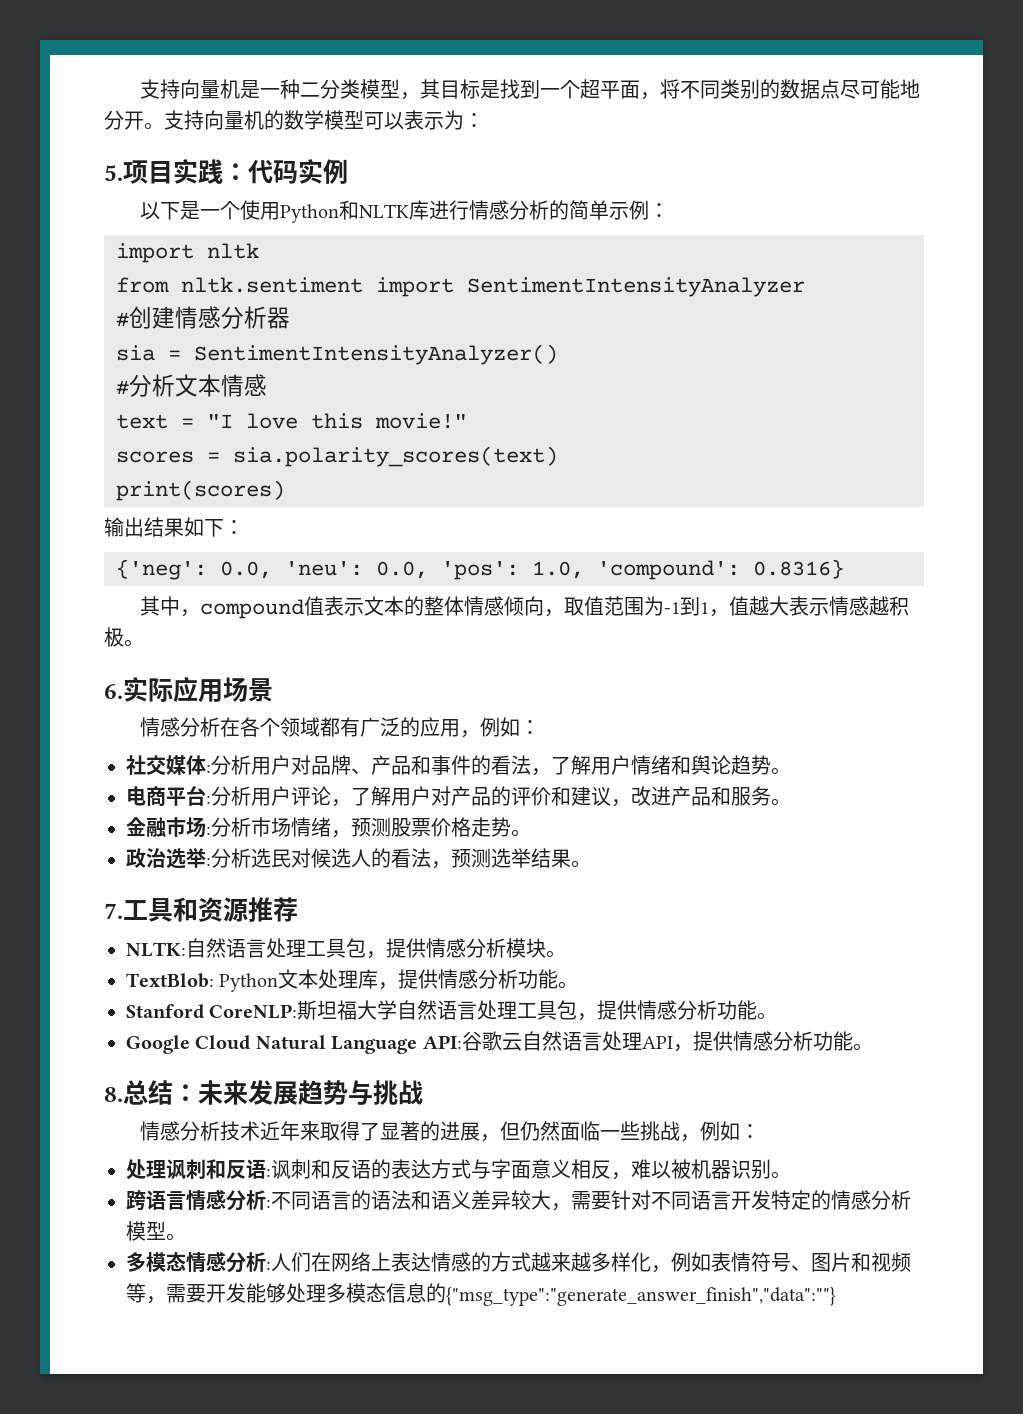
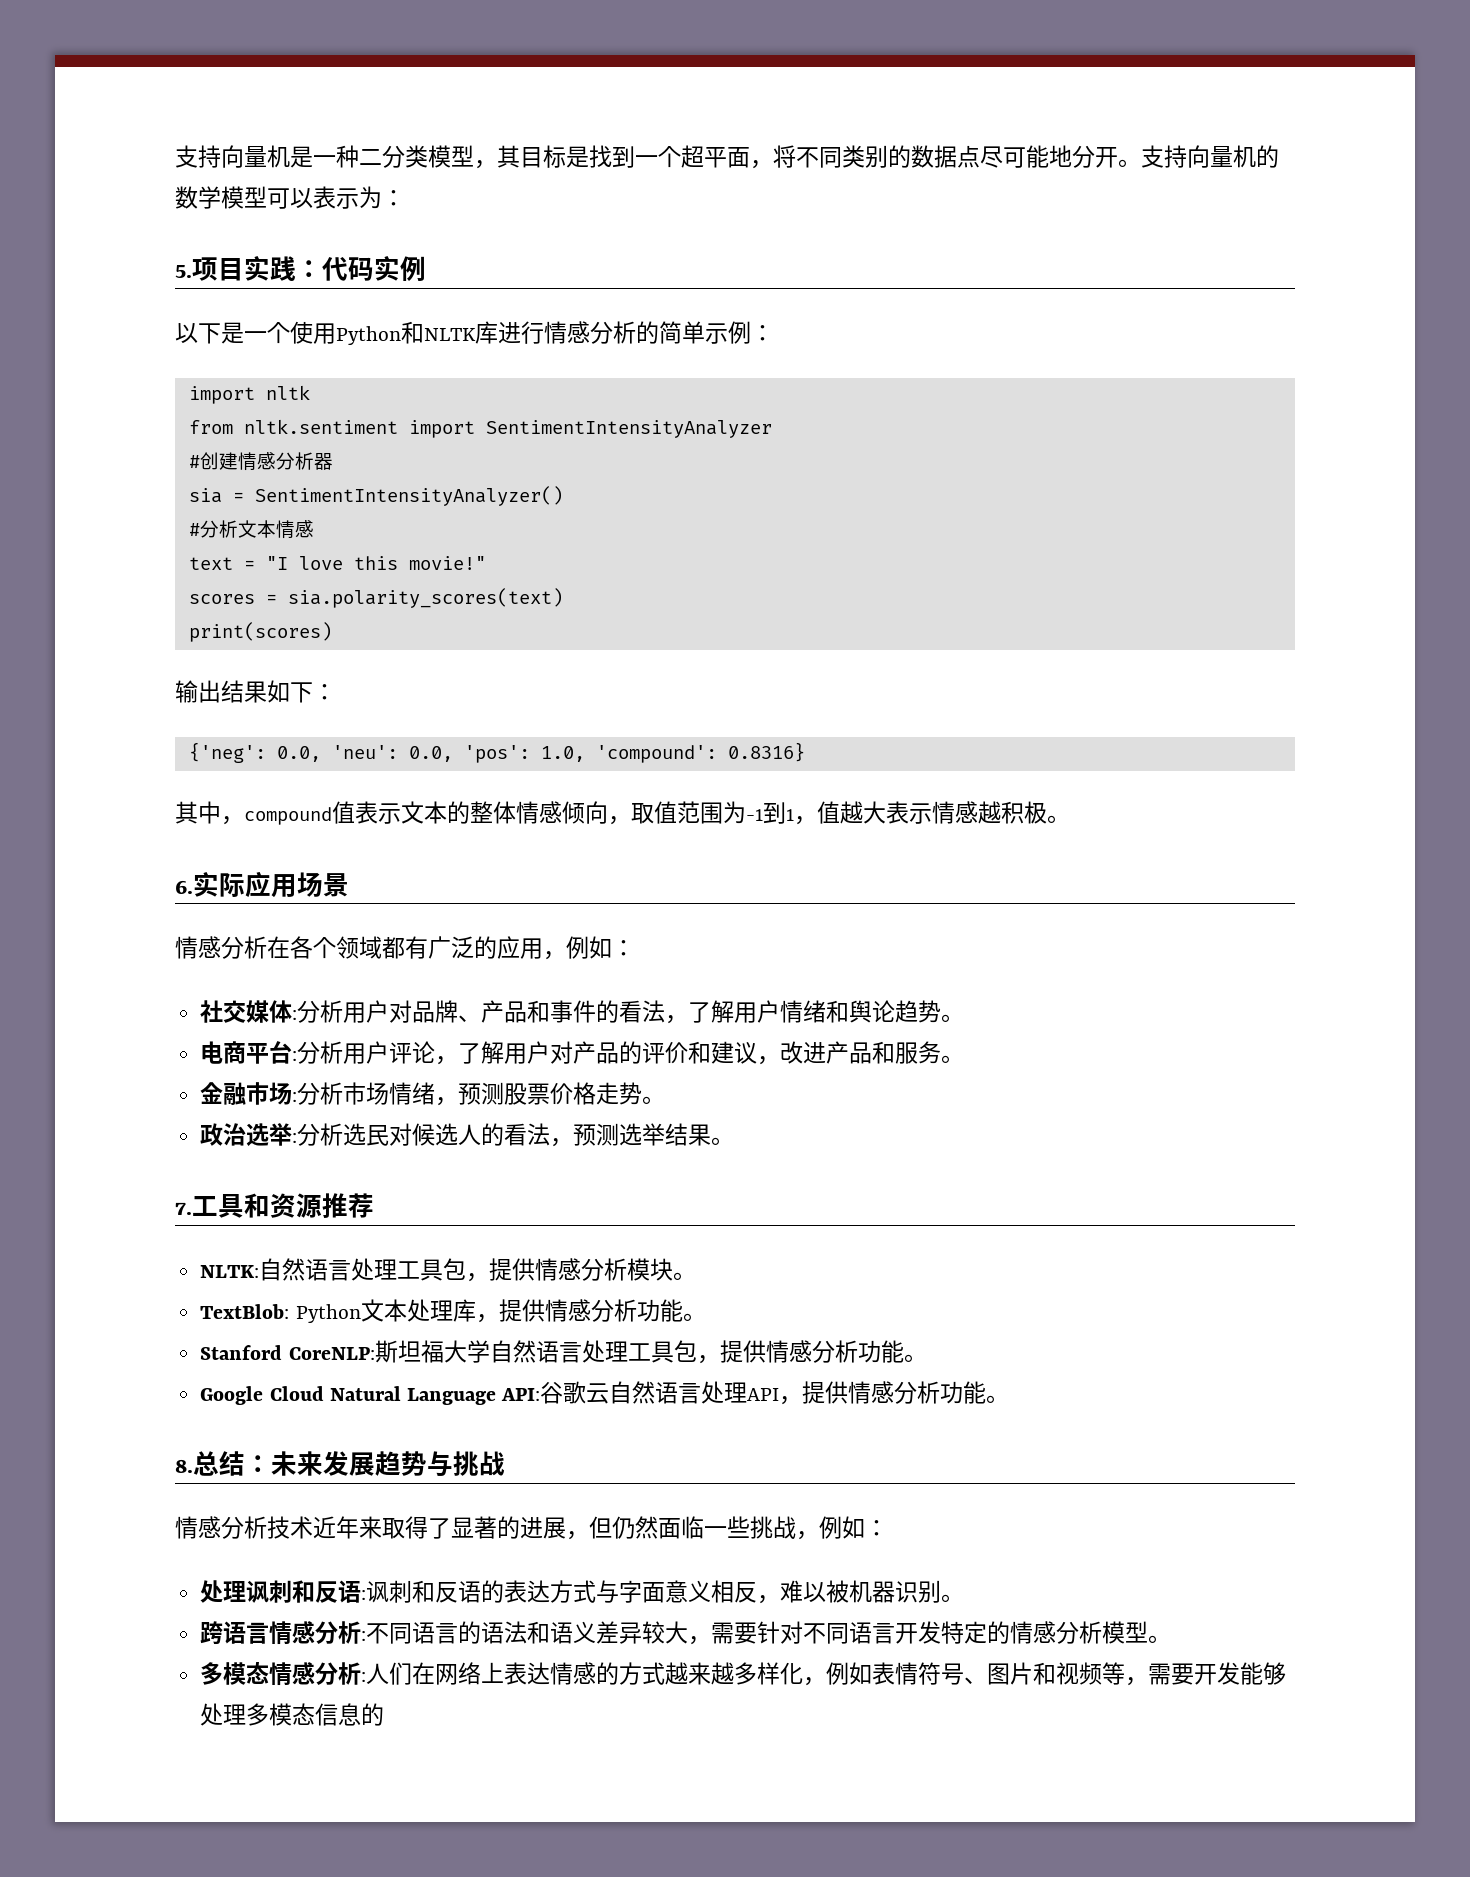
- 多模态情感分析:人们在网络上表达情感的方式越来越多样化，例如表情符号、图片和视频等，需要开发能够处理多模态信息的{"msg_type":"generate_answer_finish","data":""}
+ 多模态情感分析:人们在网络上表达情感的方式越来越多样化，例如表情符号、图片和视频等，需要开发能够处理多模态信息的

